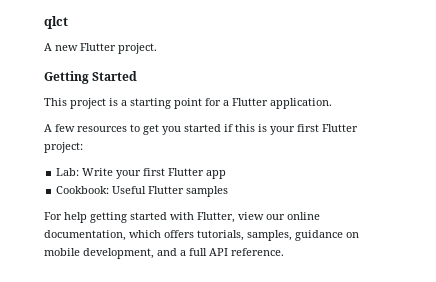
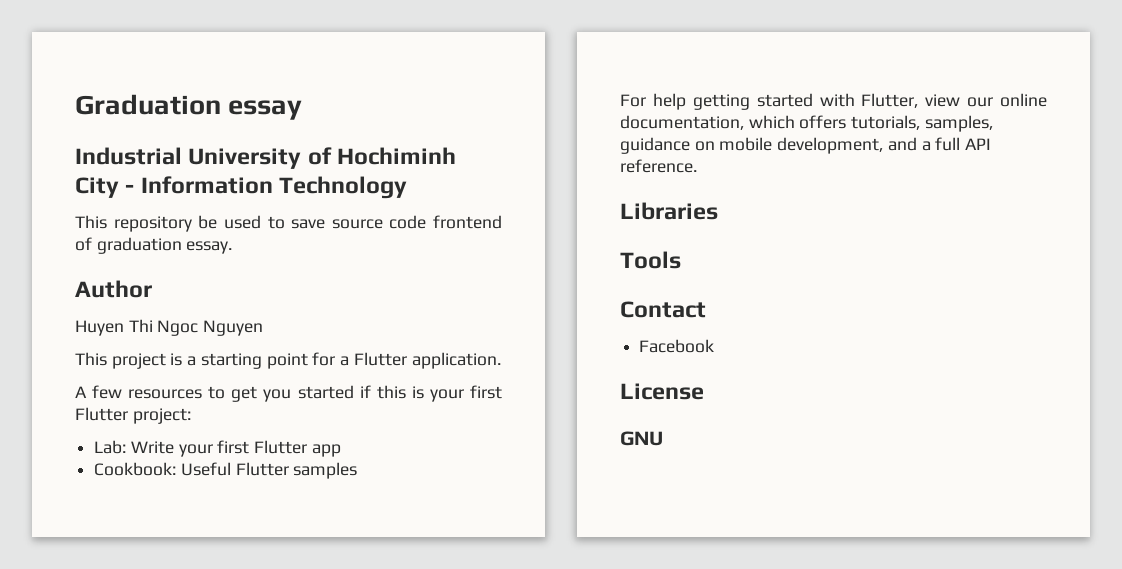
- qlct
- A new Flutter project.
- Getting Started
+ Graduation essay
+ Industrial University of Hochiminh City - Information Technology
+ This repository be used to save source code frontend of graduation essay.
+ Author
+ Huyen Thi Ngoc Nguyen
+ Libraries
+ Tools
+ Contact
+ Facebook
+ License
+ GNU

